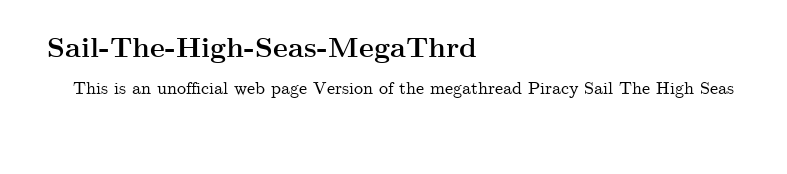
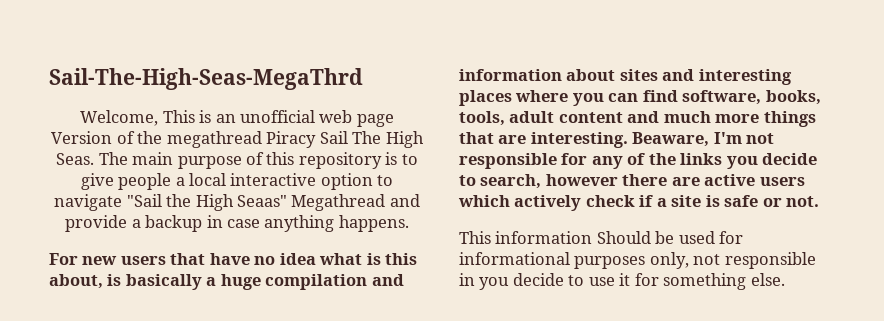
- This is an unofficial web page Version of the megathread Piracy Sail The High Seas
+ Welcome, This is an unofficial web page Version of the megathread Piracy Sail The High Seas. The main purpose of this repository is to give people a local interactive option to navigate "Sail the High Seaas" Megathread and provide a backup in case anything happens.
+ For new users that have no idea what is this about, is basically a huge compilation and information about sites and interesting places where you can find software, books, tools, adult content and much more things that are interesting. Beaware, I'm not responsible for any of the links you decide to search, however there are active users which actively check if a site is safe or not.
+ This information Should be used for informational purposes only, not responsible in you decide to use it for something else.

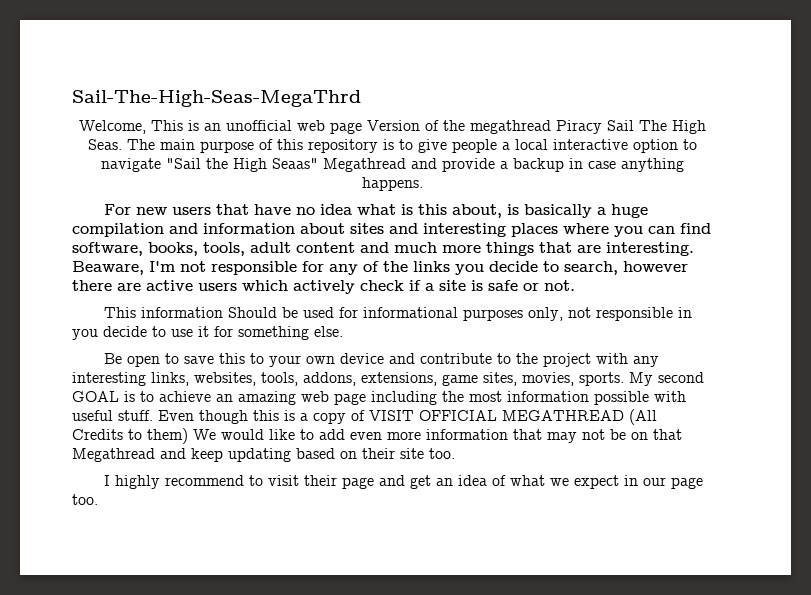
+ Be open to save this to your own device and contribute to the project with any interesting links, websites, tools, addons, extensions, game sites, movies, sports. My second GOAL is to achieve an amazing web page including the most information possible with useful stuff. Even though this is a copy of VISIT OFFICIAL MEGATHREAD (All Credits to them) We would like to add even more information that may not be on that Megathread and keep updating based on their site too.
+ I highly recommend to visit their page and get an idea of what we expect in our page too.

